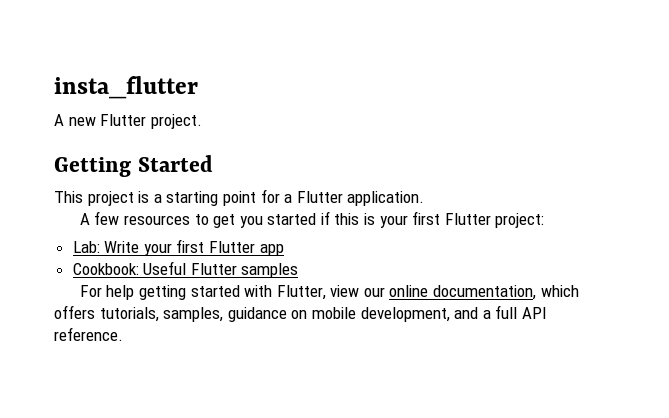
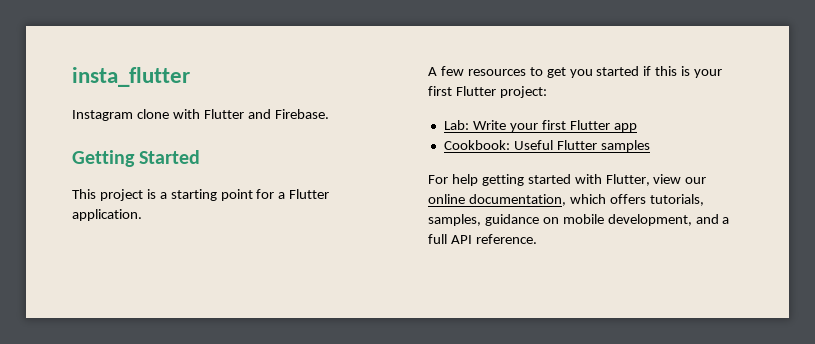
- A new Flutter project.
+ Instagram clone with Flutter and Firebase.

